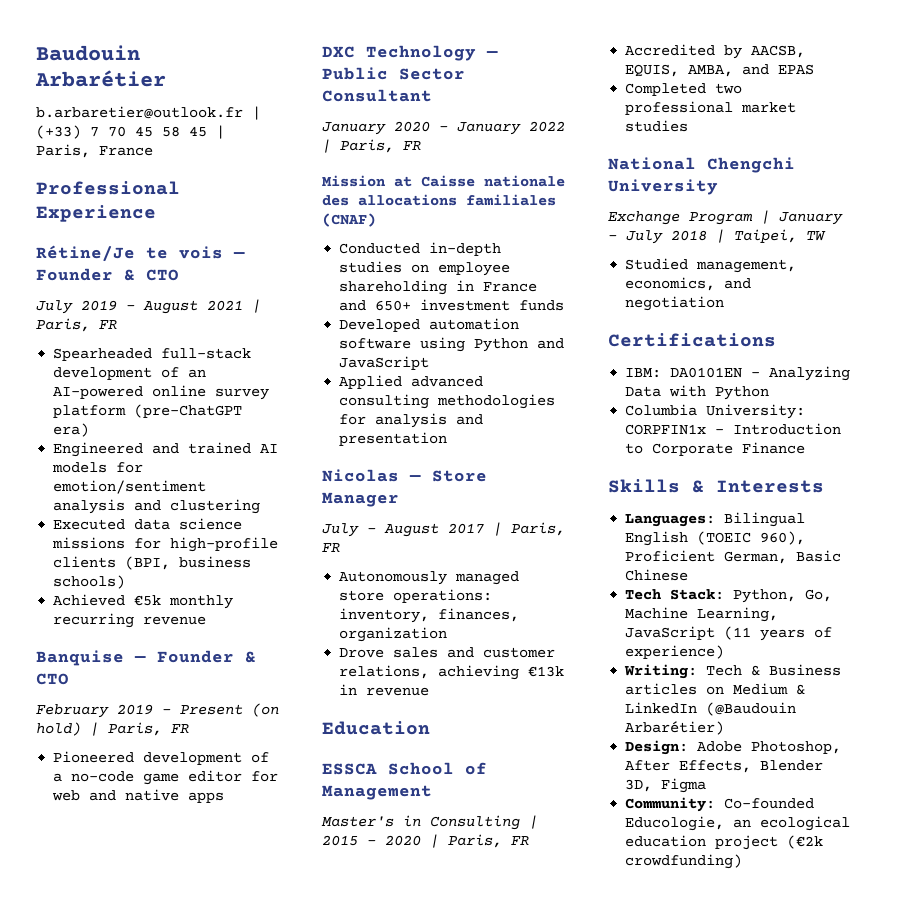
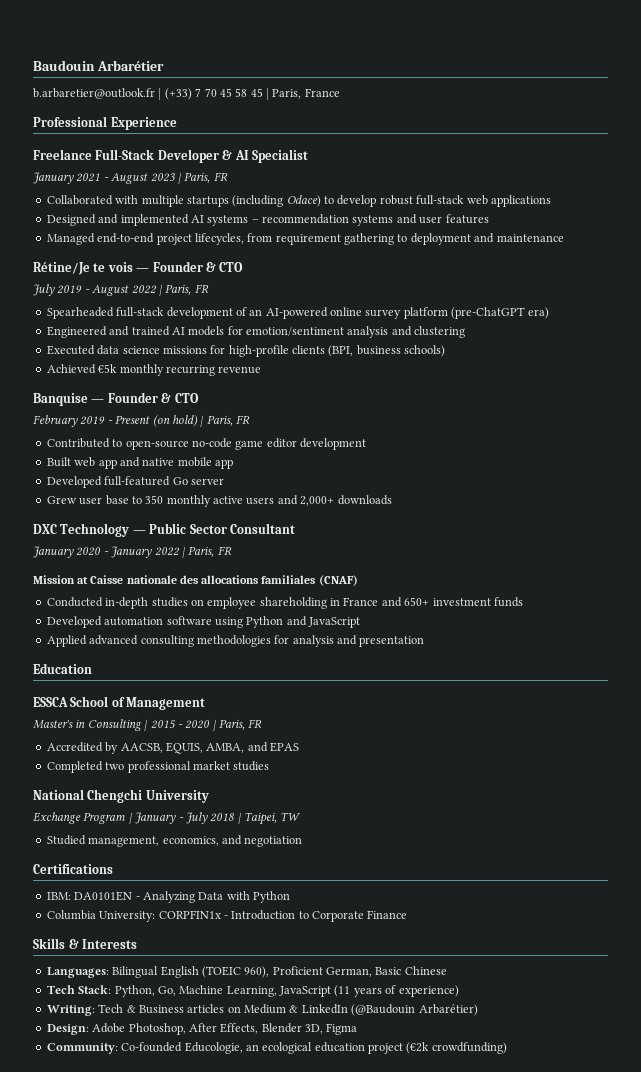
+ Freelance Full-Stack Developer & AI Specialist
+ January 2021 - August 2023 | Paris, FR
+ Collaborated with multiple startups (including Odace) to develop robust full-stack web applications
+ Designed and implemented AI systems – recommendation systems and user features
+ Managed end-to-end project lifecycles, from requirement gathering to deployment and maintenance
- July 2019 - August 2021 | Paris, FR
+ July 2019 - August 2022 | Paris, FR
- Pioneered development of a no-code game editor for web and native apps
+ Contributed to open-source no-code game editor development
+ Built web app and native mobile app
+ Developed full-featured Go server
+ Grew user base to 350 monthly active users and 2,000+ downloads
- Nicolas — Store Manager
- July - August 2017 | Paris, FR
- Autonomously managed store operations: inventory, finances, organization
- Drove sales and customer relations, achieving €13k in revenue

